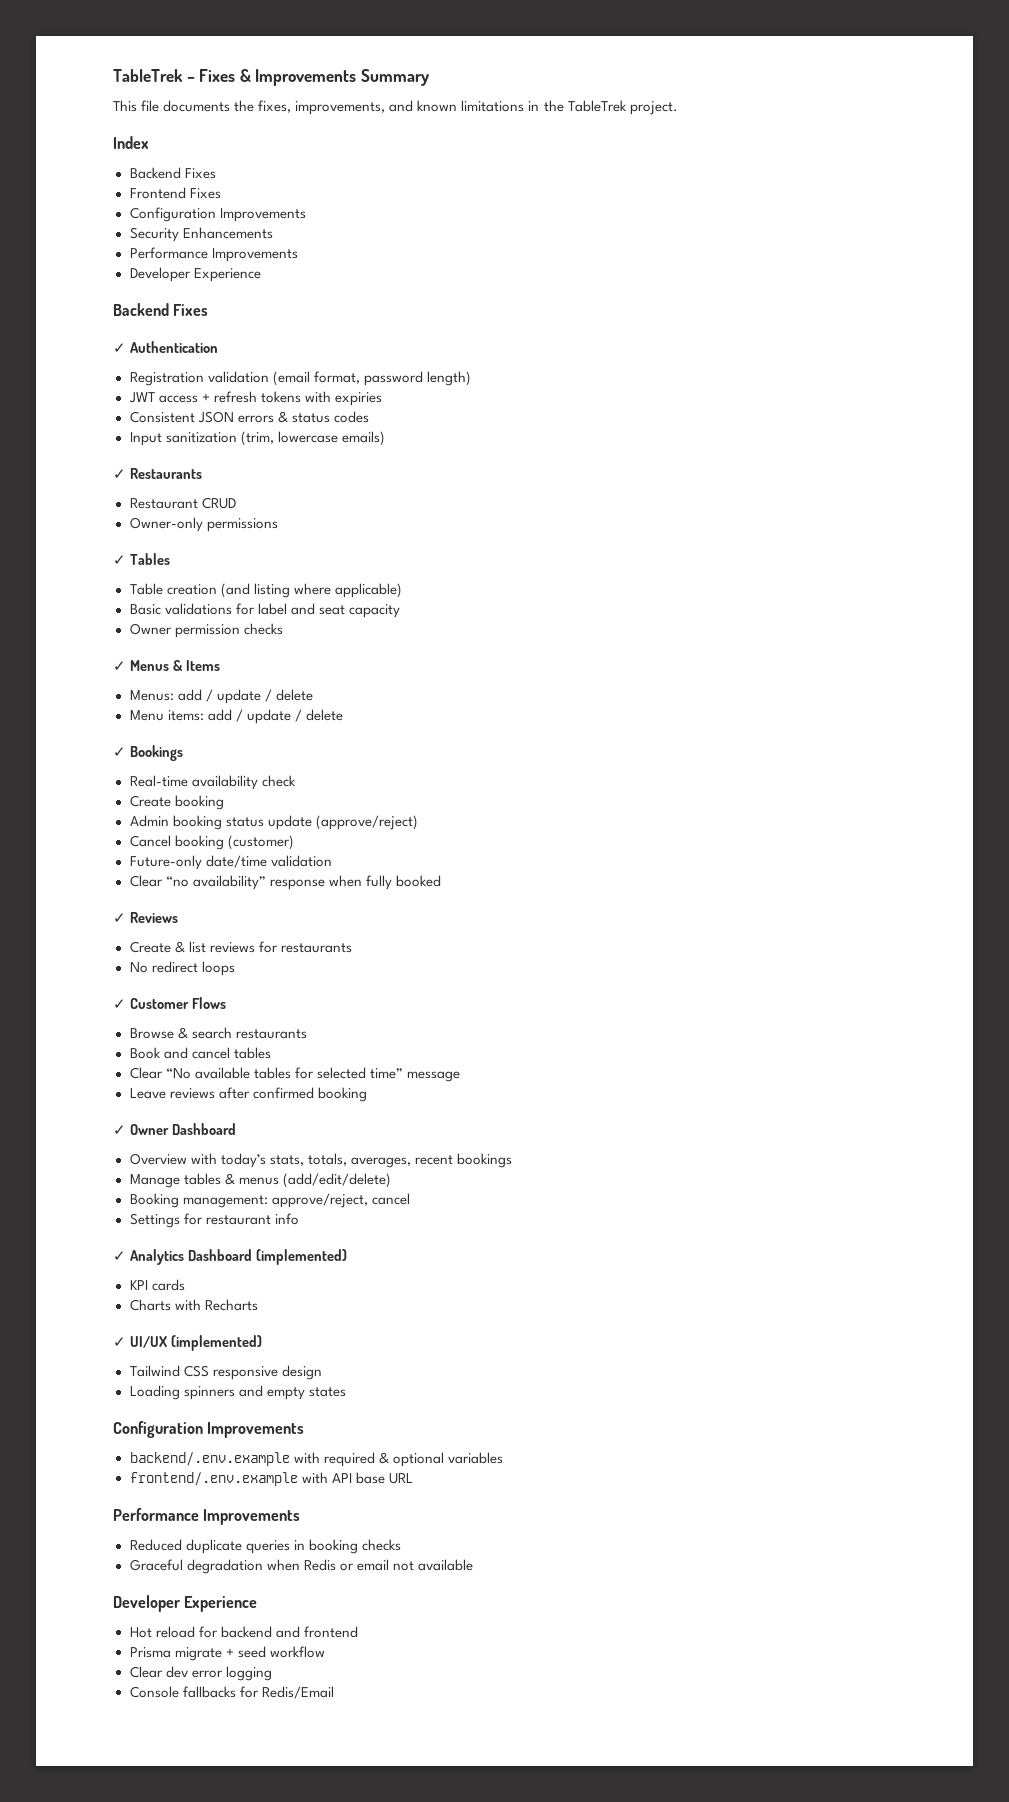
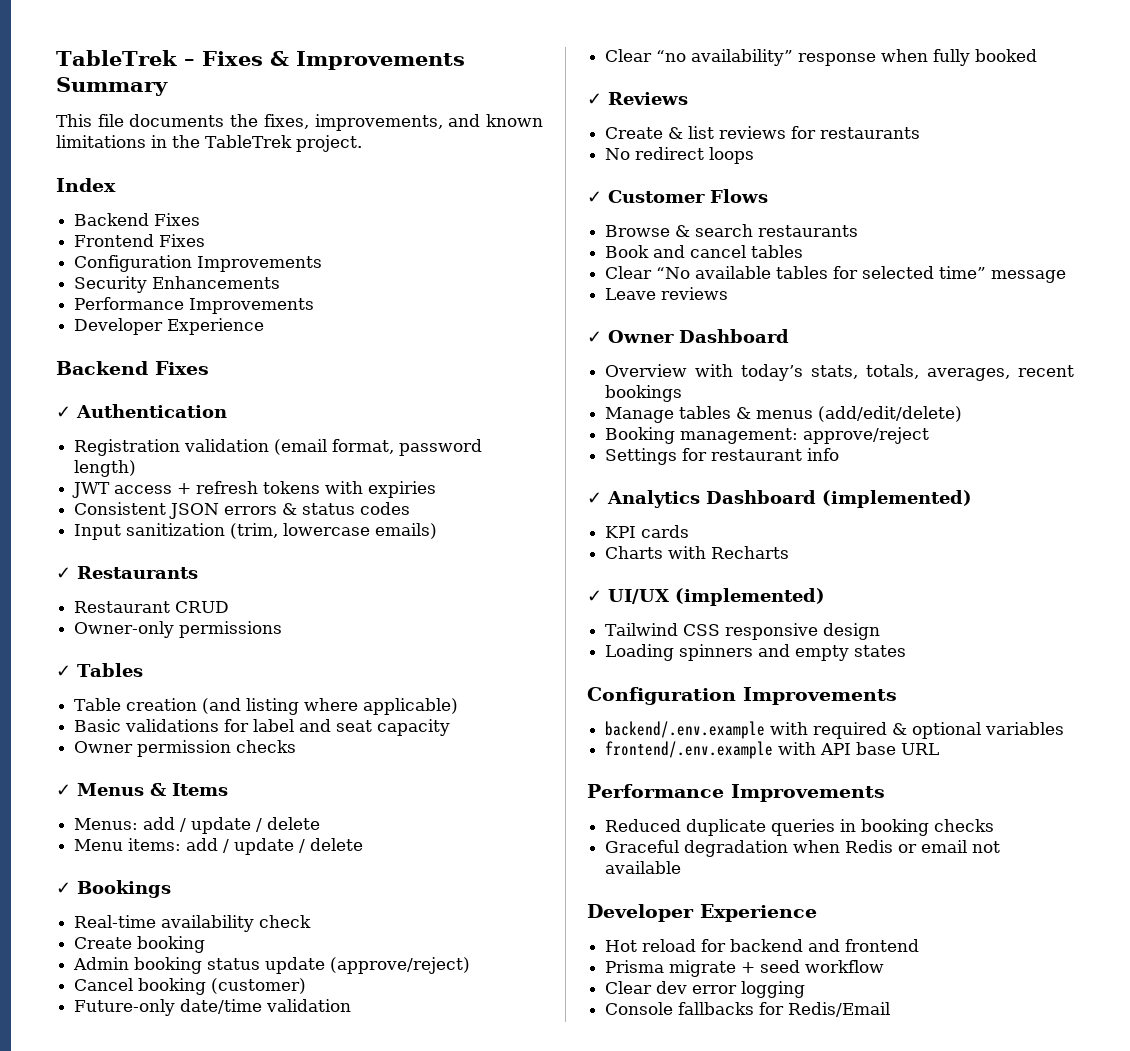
- Leave reviews after confirmed booking
+ Leave reviews
- Booking management: approve/reject, cancel
+ Booking management: approve/reject

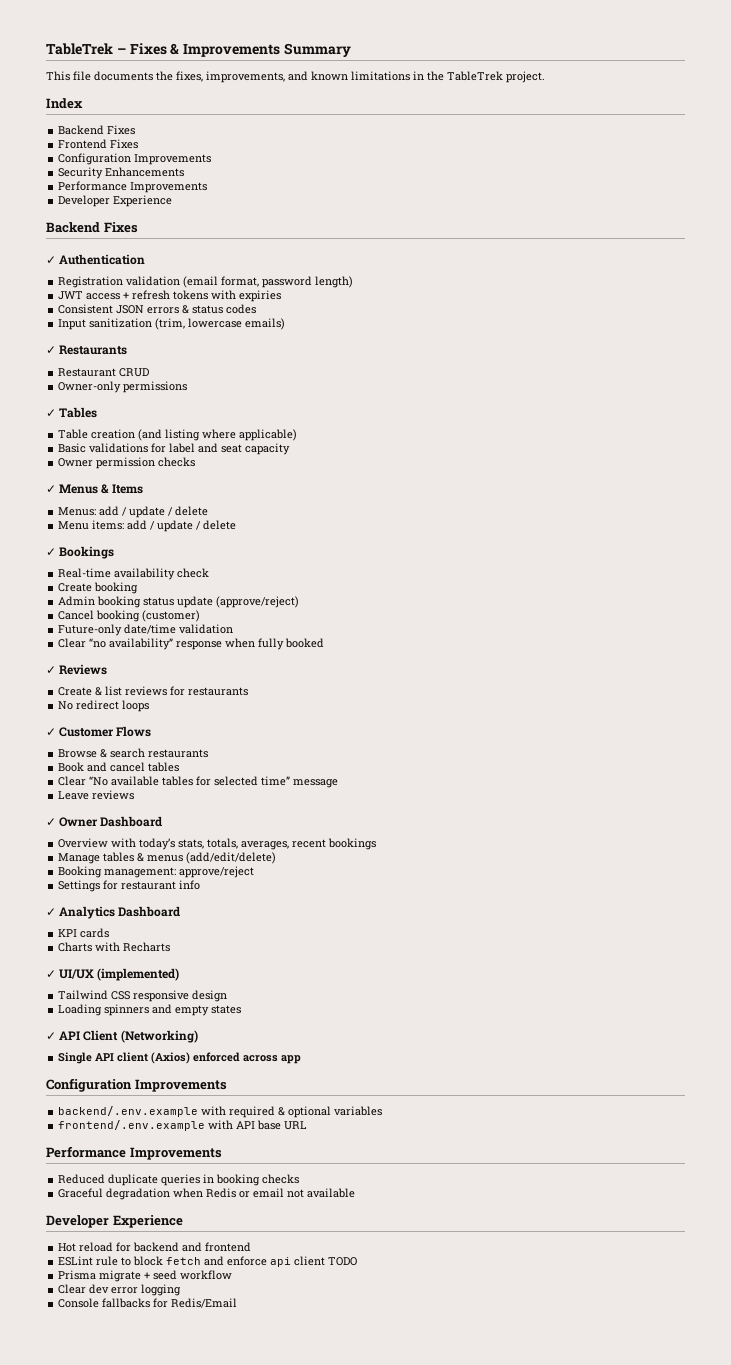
- ✓ Analytics Dashboard (implemented)
+ ✓ Analytics Dashboard
+ ✓ API Client (Networking)
+ Single API client (Axios) enforced across app
+ ESLint rule to block fetch and enforce api client TODO

